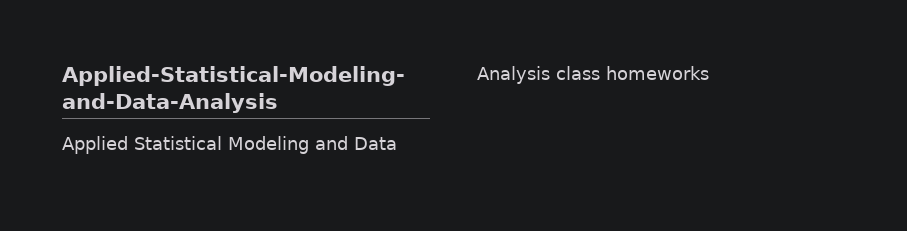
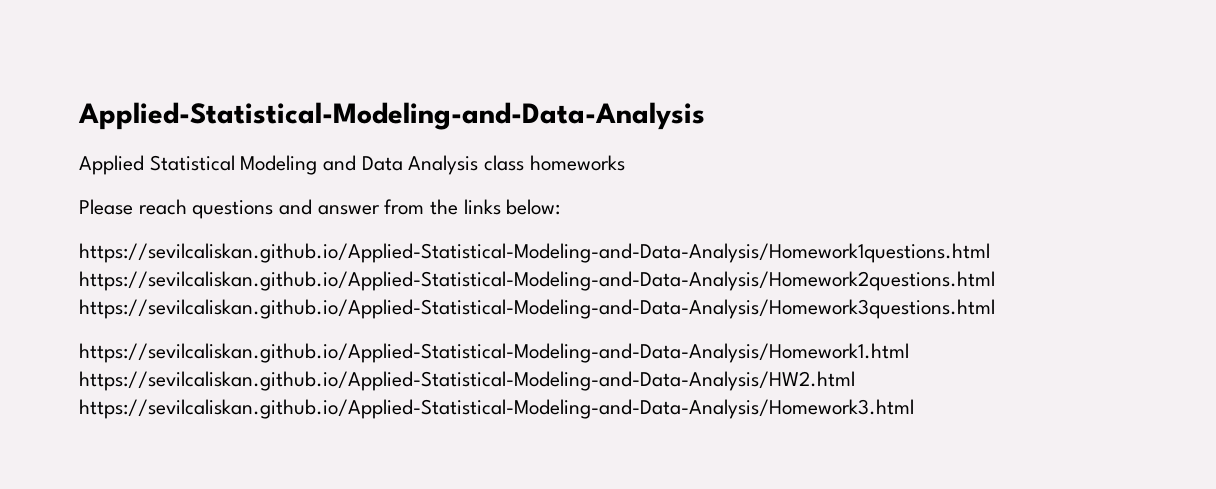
+ Please reach questions and answer from the links below:
+ https://sevilcaliskan.github.io/Applied-Statistical-Modeling-and-Data-Analysis/Homework1questions.html https://sevilcaliskan.github.io/Applied-Statistical-Modeling-and-Data-Analysis/Homework2questions.html https://sevilcaliskan.github.io/Applied-Statistical-Modeling-and-Data-Analysis/Homework3questions.html
+ https://sevilcaliskan.github.io/Applied-Statistical-Modeling-and-Data-Analysis/Homework1.html https://sevilcaliskan.github.io/Applied-Statistical-Modeling-and-Data-Analysis/HW2.html https://sevilcaliskan.github.io/Applied-Statistical-Modeling-and-Data-Analysis/Homework3.html

